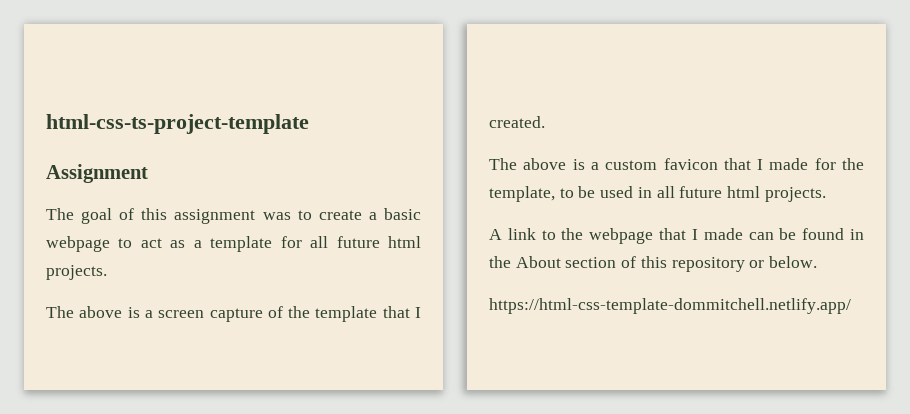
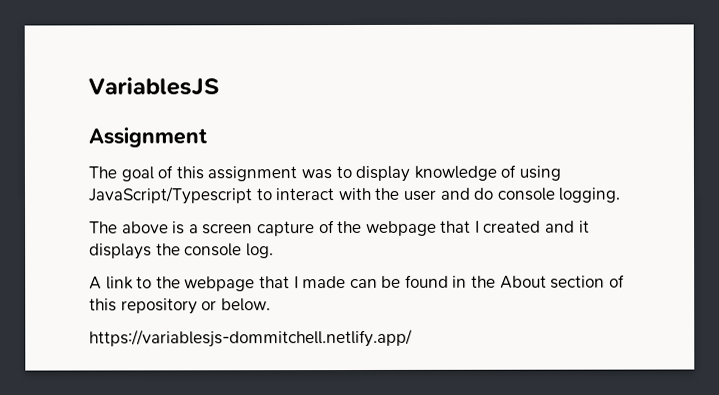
- html-css-ts-project-template
+ VariablesJS
- The goal of this assignment was to create a basic webpage to act as a template for all future html projects.
+ The goal of this assignment was to display knowledge of using JavaScript/Typescript to interact with the user and do console logging.
- The above is a screen capture of the template that I created.
- The above is a custom favicon that I made for the template, to be used in all future html projects.
+ The above is a screen capture of the webpage that I created and it displays the console log.
- https://html-css-template-dommitchell.netlify.app/
+ https://variablesjs-dommitchell.netlify.app/

